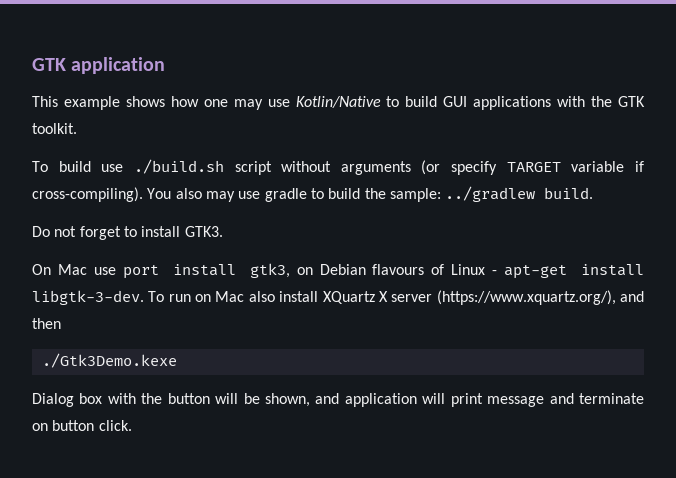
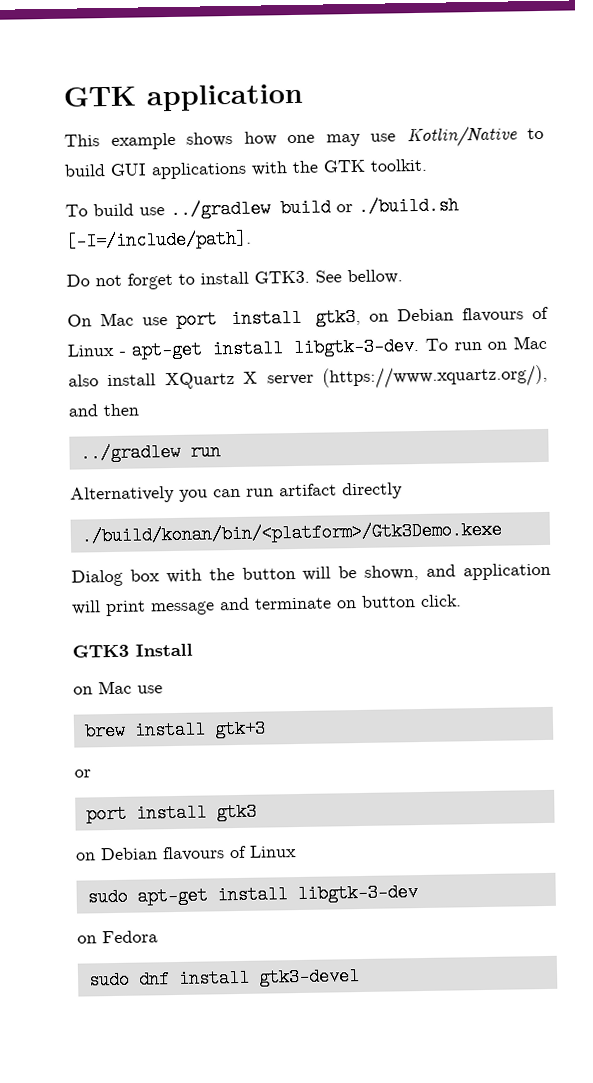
- To build use ./build.sh script without arguments (or specify TARGET variable if cross-compiling). You also may use gradle to build the sample: ../gradlew build.
+ To build use ../gradlew build or ./build.sh [-I=/include/path].
+ See bellow.
- ./Gtk3Demo.kexe
+ ../gradlew run
+ Alternatively you can run artifact directly
+ ./build/konan/bin/<platform>/Gtk3Demo.kexe
+ GTK3 Install
+ on Mac use
+ brew install gtk+3
+ or
+ port install gtk3
+ on Debian flavours of Linux
+ sudo apt-get install libgtk-3-dev
+ on Fedora
+ sudo dnf install gtk3-devel

